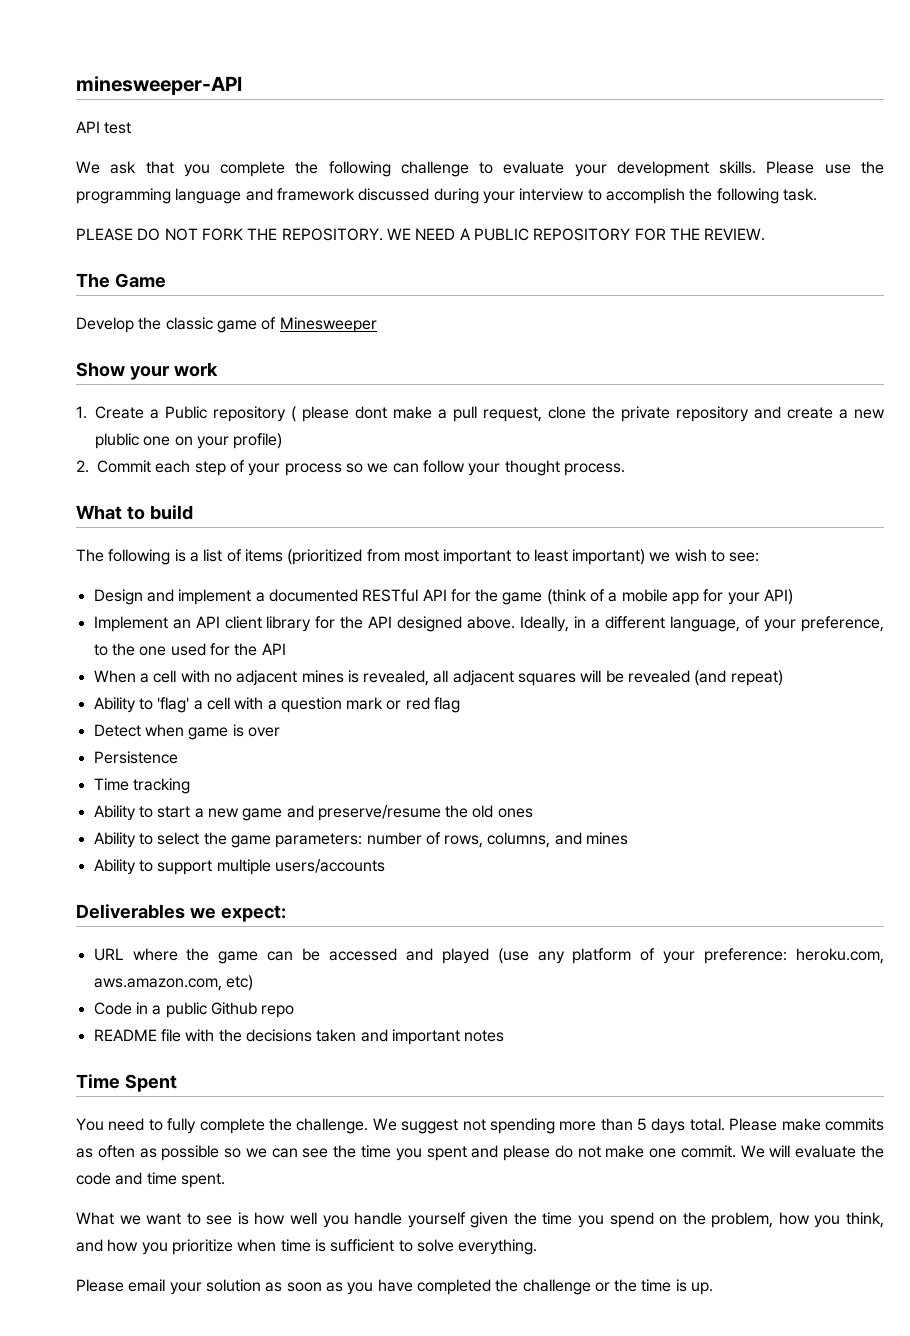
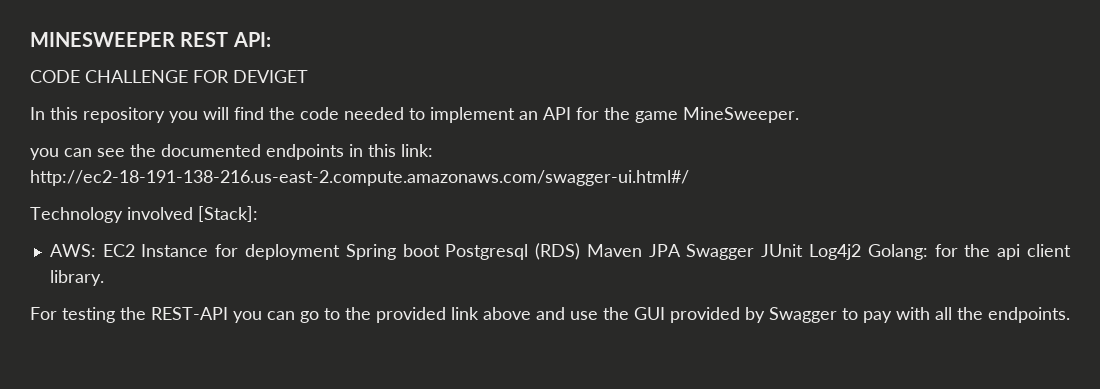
- minesweeper-API
- API test
- We ask that you complete the following challenge to evaluate your development skills. Please use the programming language and framework discussed during your interview to accomplish the following task.
- PLEASE DO NOT FORK THE REPOSITORY. WE NEED A PUBLIC REPOSITORY FOR THE REVIEW.
- The Game
- Develop the classic game of Minesweeper
- Show your work
- 1. Create a Public repository ( please dont make a pull request, clone the private repository and create a new plublic one on your profile)
- 2. Commit each step of your process so we can follow your thought process.
- What to build
- The following is a list of items (prioritized from most important to least important) we wish to see:
- Design and implement a documented RESTful API for the game (think of a mobile app for your API)
- Implement an API client library for the API designed above. Ideally, in a different language, of your preference, to the one used for the API
- When a cell with no adjacent mines is revealed, all adjacent squares will be revealed (and repeat)
- Ability to 'flag' a cell with a question mark or red flag
- Detect when game is over
- Persistence
- Time tracking
- Ability to start a new game and preserve/resume the old ones
- Ability to select the game parameters: number of rows, columns, and mines
- Ability to support multiple users/accounts
- Deliverables we expect:
- URL where the game can be accessed and played (use any platform of your preference: heroku.com, aws.amazon.com, etc)
- Code in a public Github repo
- README file with the decisions taken and important notes
- Time Spent
- You need to fully complete the challenge. We suggest not spending more than 5 days total. Please make commits as often as possible so we can see the time you spent and please do not make one commit. We will evaluate the code and time spent.
- What we want to see is how well you handle yourself given the time you spend on the problem, how you think, and how you prioritize when time is sufficient to solve everything.
- Please email your solution as soon as you have completed the challenge or the time is up.
+ MINESWEEPER REST API:
+ CODE CHALLENGE FOR DEVIGET
+ In this repository you will find the code needed to implement an API for the game MineSweeper.
+ you can see the documented endpoints in this link: http://ec2-18-191-138-216.us-east-2.compute.amazonaws.com/swagger-ui.html#/
+ Technology involved [Stack]:
+ AWS: EC2 Instance for deployment Spring boot Postgresql (RDS) Maven JPA Swagger JUnit Log4j2 Golang: for the api client library.
+ For testing the REST-API you can go to the provided link above and use the GUI provided by Swagger to pay with all the endpoints.

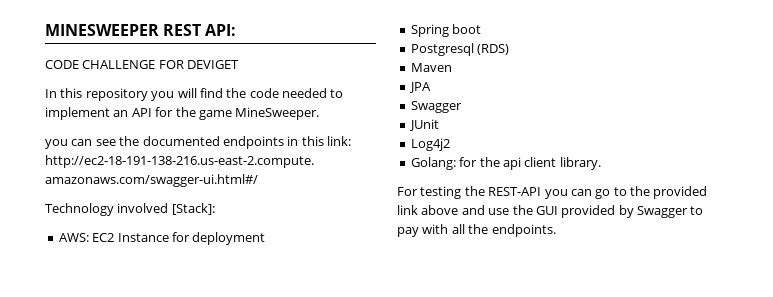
- AWS: EC2 Instance for deployment Spring boot Postgresql (RDS) Maven JPA Swagger JUnit Log4j2 Golang: for the api client library.
+ AWS: EC2 Instance for deployment
+ Spring boot
+ Postgresql (RDS)
+ Maven
+ JPA
+ Swagger
+ JUnit
+ Log4j2
+ Golang: for the api client library.

